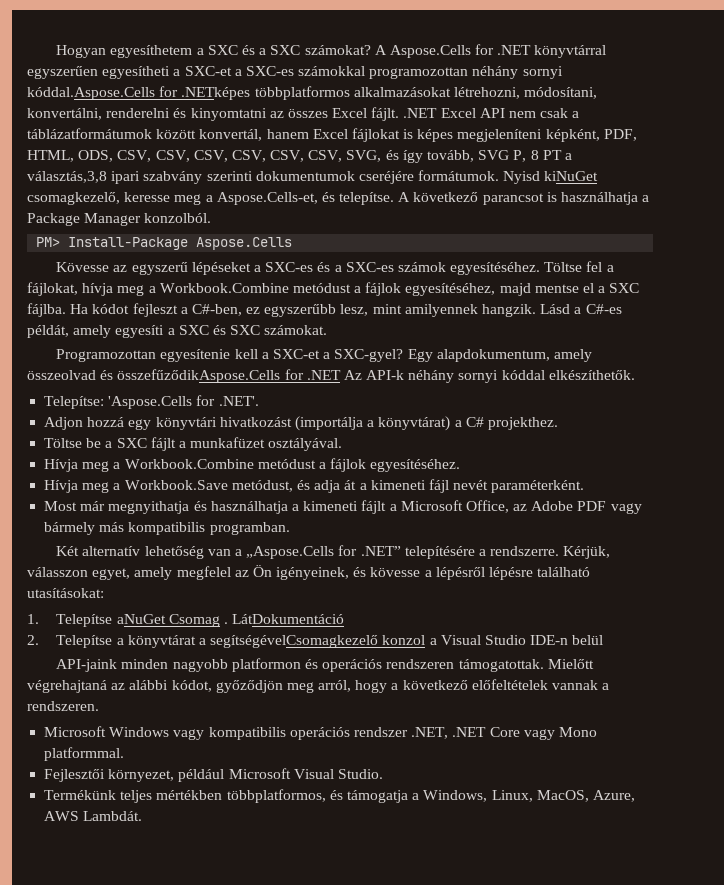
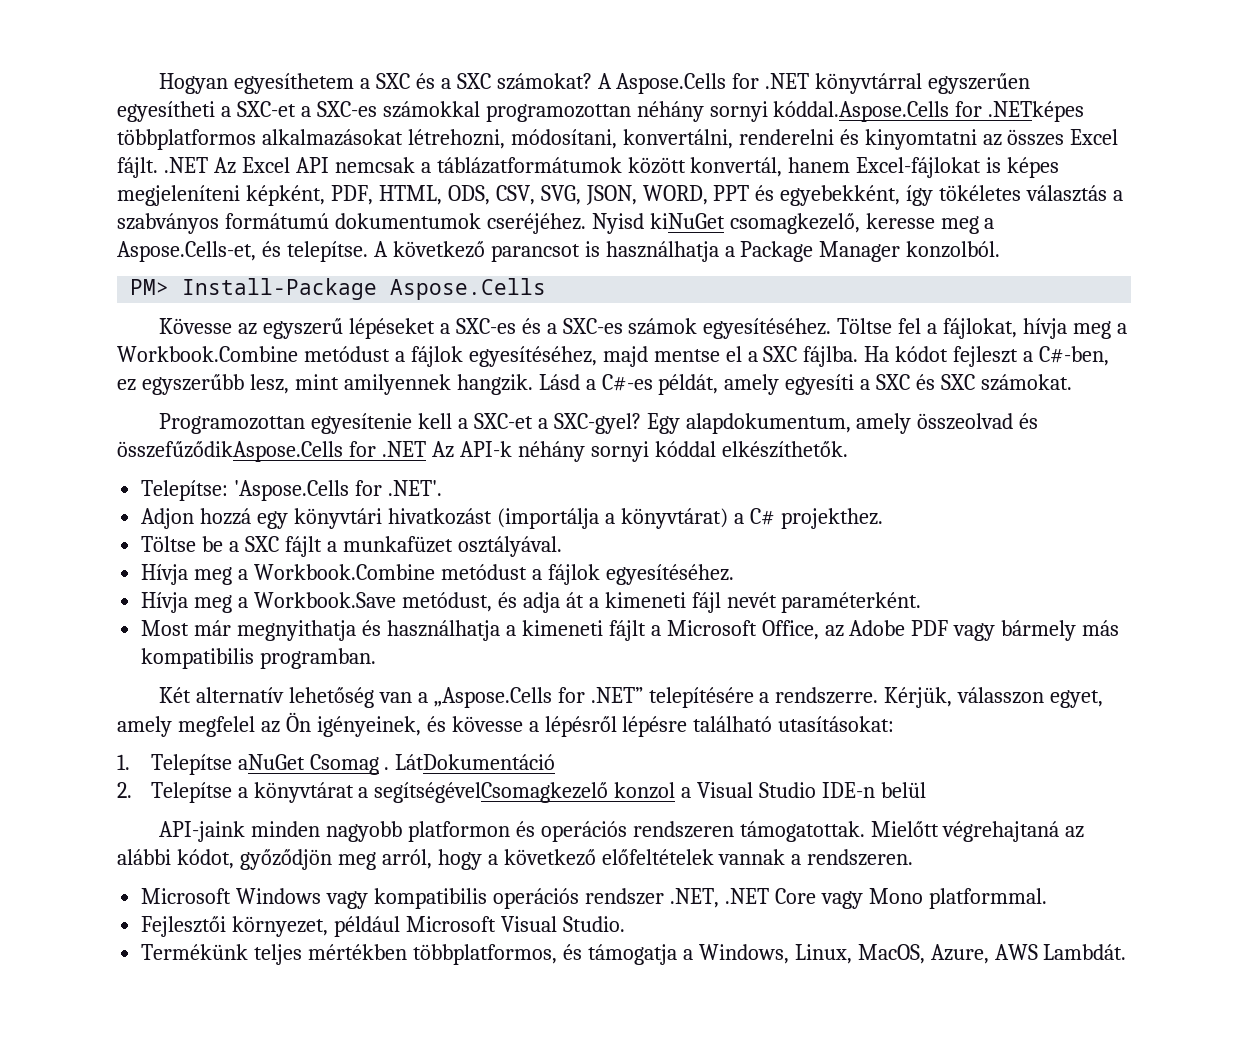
- A Aspose.Cells for .NET könyvtárral egyszerűen egyesítheti a SXC-et a SXC-es számokkal programozottan néhány sornyi kóddal.Aspose.Cells for .NETképes többplatformos alkalmazásokat létrehozni, módosítani, konvertálni, renderelni és kinyomtatni az összes Excel fájlt. .NET Excel API nem csak a táblázatformátumok között konvertál, hanem Excel fájlokat is képes megjeleníteni képként, PDF, HTML, ODS, CSV, CSV, CSV, CSV, CSV, CSV, SVG, és így tovább, SVG P, 8 PT a választás,3,8 ipari szabvány szerinti dokumentumok cseréjére formátumok.
+ A Aspose.Cells for .NET könyvtárral egyszerűen egyesítheti a SXC-et a SXC-es számokkal programozottan néhány sornyi kóddal.Aspose.Cells for .NETképes többplatformos alkalmazásokat létrehozni, módosítani, konvertálni, renderelni és kinyomtatni az összes Excel fájlt. .NET Az Excel API nemcsak a táblázatformátumok között konvertál, hanem Excel-fájlokat is képes megjeleníteni képként, PDF, HTML, ODS, CSV, SVG, JSON, WORD, PPT és egyebekként, így tökéletes választás a szabványos formátumú dokumentumok cseréjéhez.

